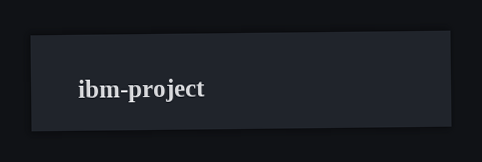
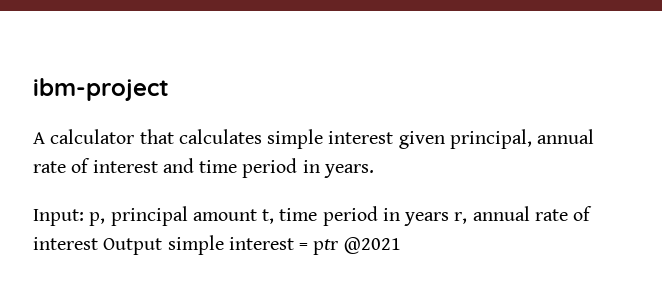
+ A calculator that calculates simple interest given principal, annual rate of interest and time period in years.
+ Input: p, principal amount t, time period in years r, annual rate of interest Output simple interest = ptr @2021

